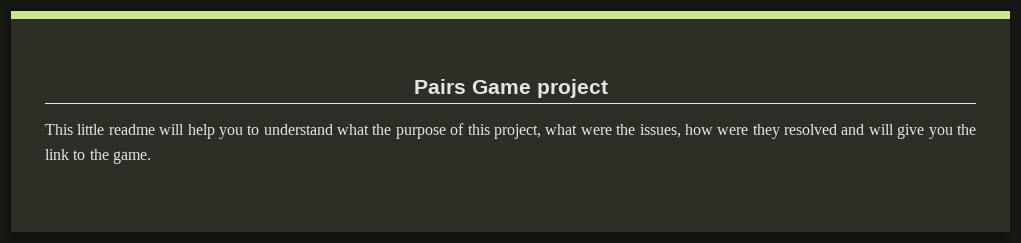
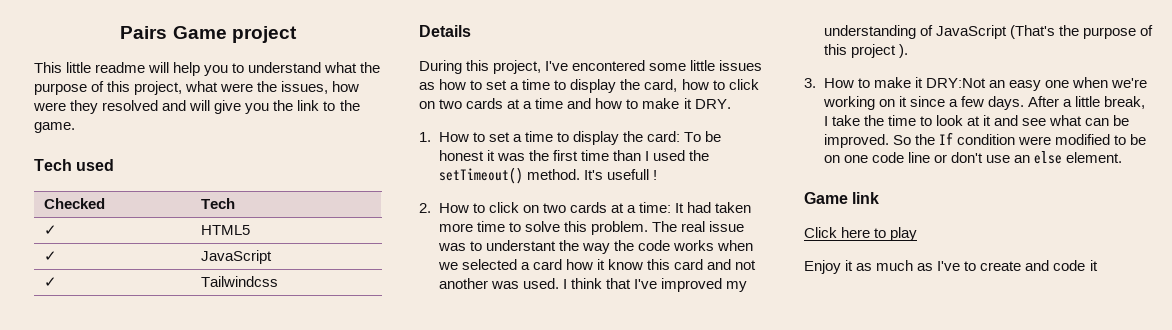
+ Tech used
+ Checked | Tech
+ ✓ | HTML5
+ ✓ | JavaScript
+ ✓ | Tailwindcss
+ Details
+ During this project, I've encontered some little issues as how to set a time to display the card, how to click on two cards at a time and how to make it DRY.
+ 1. How to set a time to display the card: To be honest it was the first time than I used the setTimeout() method. It's usefull !
+ 2. How to click on two cards at a time: It had taken more time to solve this problem. The real issue was to understant the way the code works when we selected a card how it know this card and not another was used. I think that I've improved my understanding of JavaScript (That's the purpose of this project ).
+ 3. How to make it DRY:Not an easy one when we're working on it since a few days. After a little break, I take the time to look at it and see what can be improved. So the If condition were modified to be on one code line or don't use an else element.
+ Game link
+ Click here to play
+ Enjoy it as much as I've to create and code it

